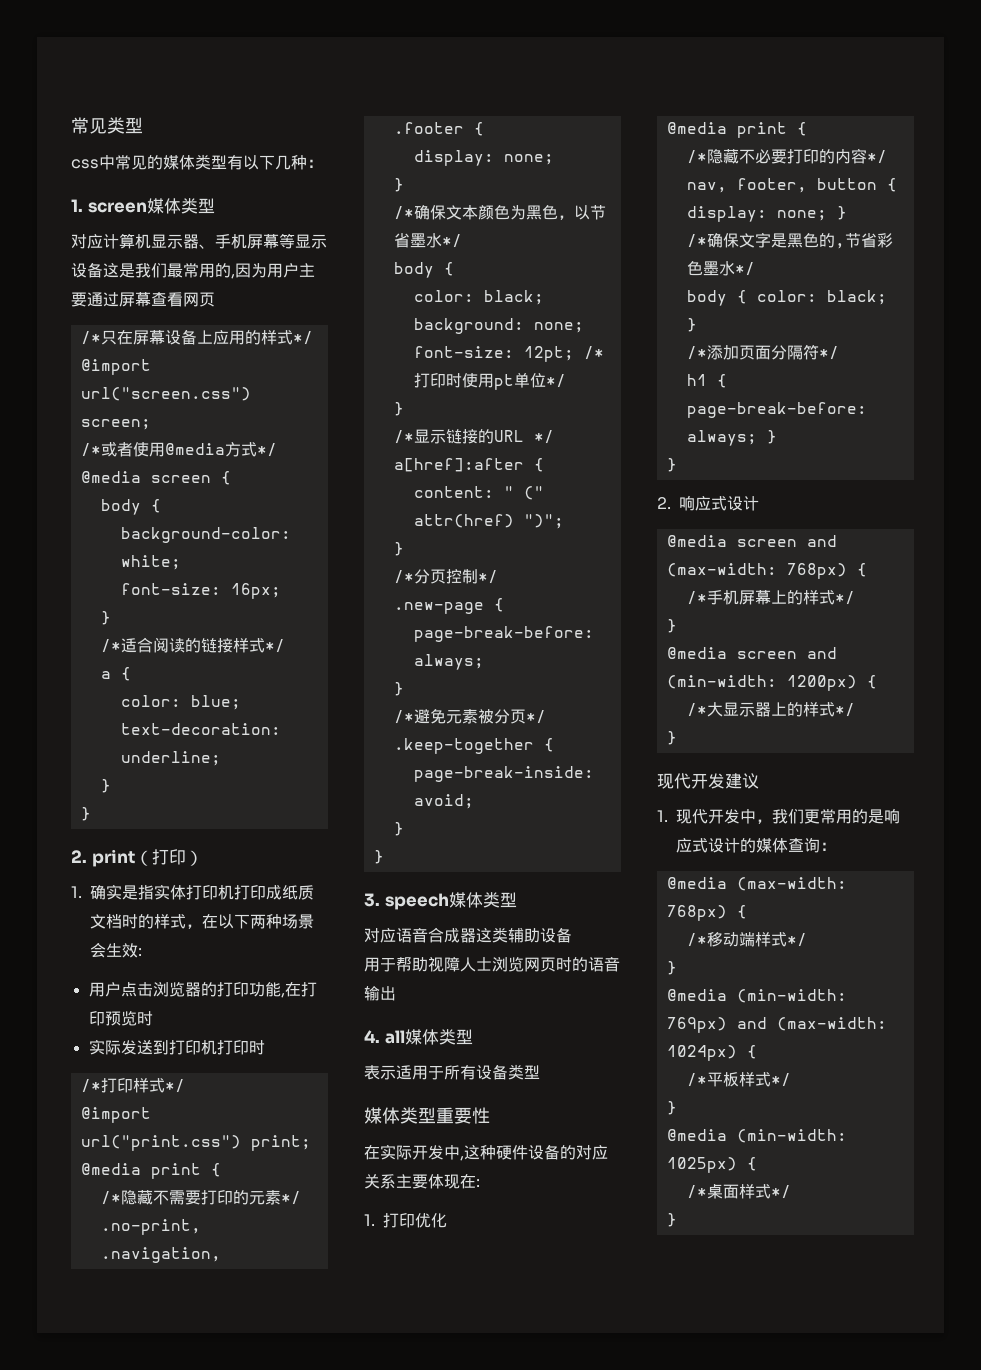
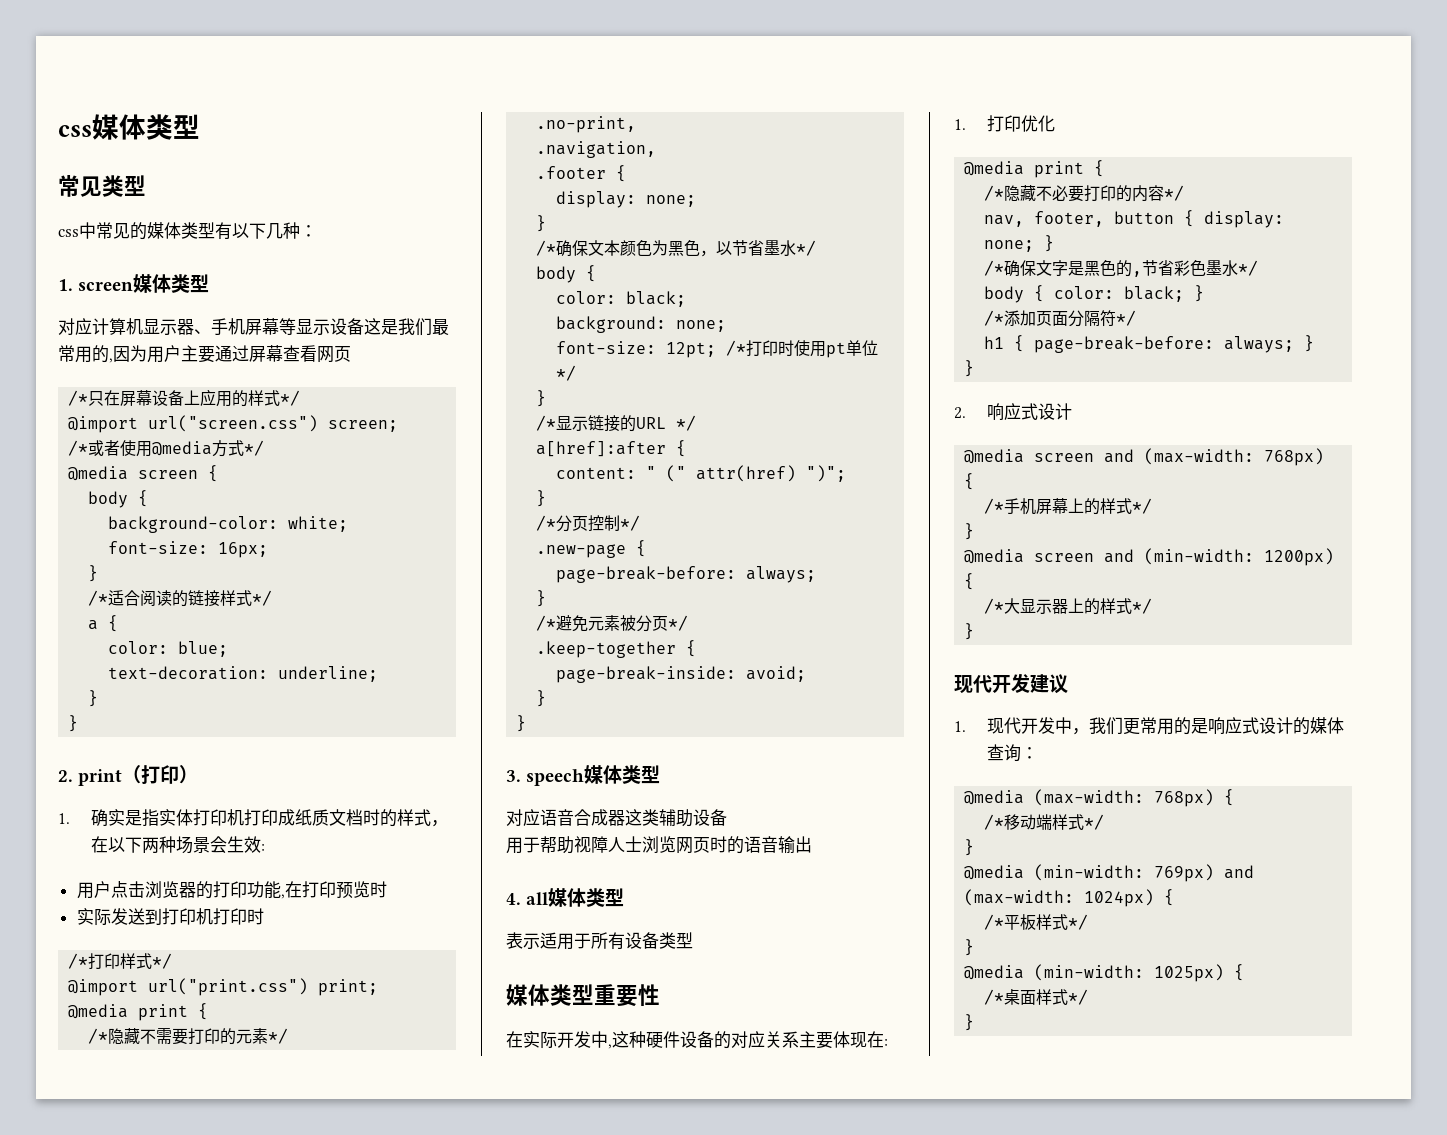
+ css媒体类型

